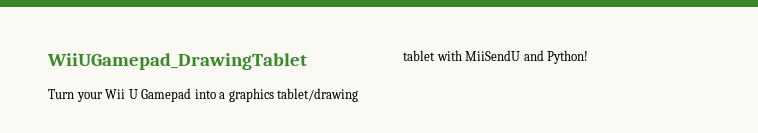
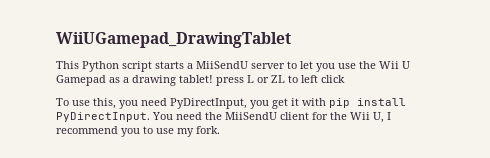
- Turn your Wii U Gamepad into a graphics tablet/drawing tablet with MiiSendU and Python!
+ This Python script starts a MiiSendU server to let you use the Wii U Gamepad as a drawing tablet! press L or ZL to left click
+ To use this, you need PyDirectInput, you get it with pip install PyDirectInput. You need the MiiSendU client for the Wii U, I recommend you to use my fork.

